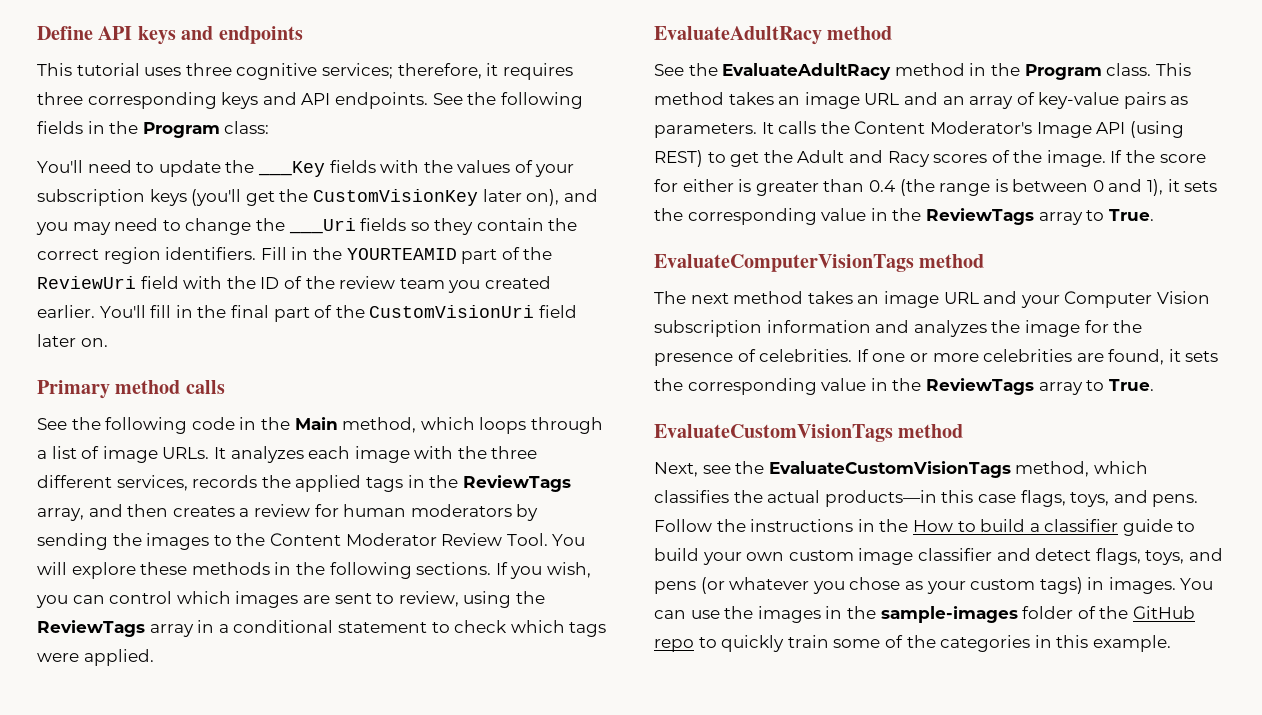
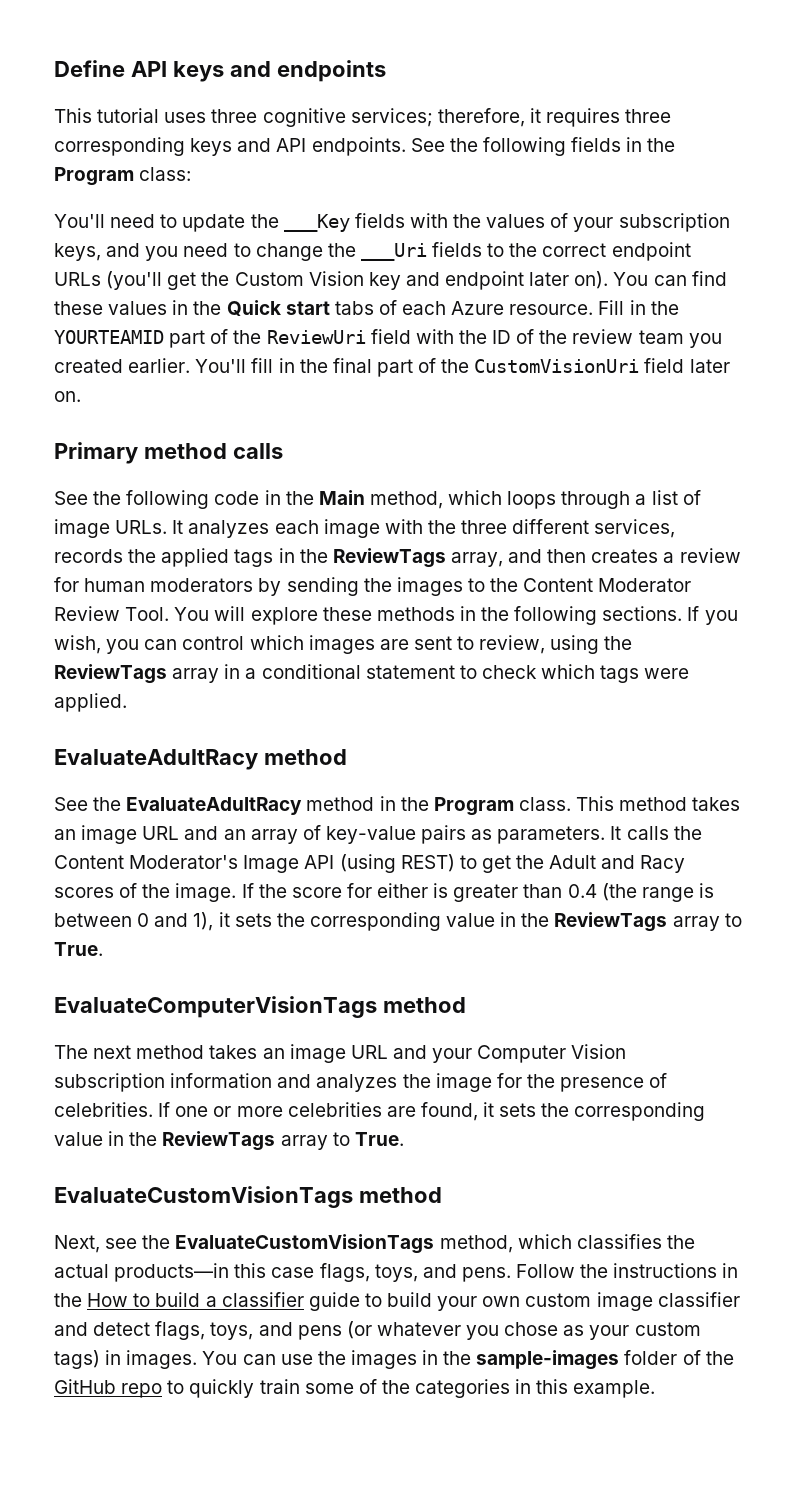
- You'll need to update the ___Key fields with the values of your subscription keys (you'll get the CustomVisionKey later on), and you may need to change the ___Uri fields so they contain the correct region identifiers.
+ You'll need to update the ___Key fields with the values of your subscription keys, and you need to change the ___Uri fields to the correct endpoint URLs (you'll get the Custom Vision key and endpoint later on). You can find these values in the Quick start tabs of each Azure resource.

